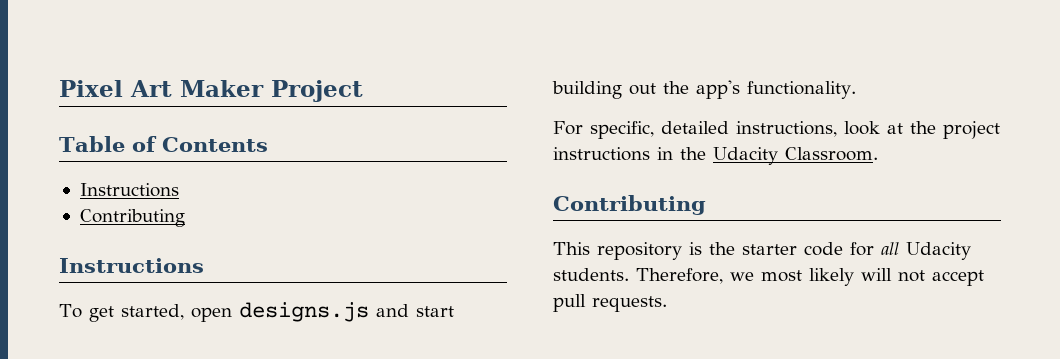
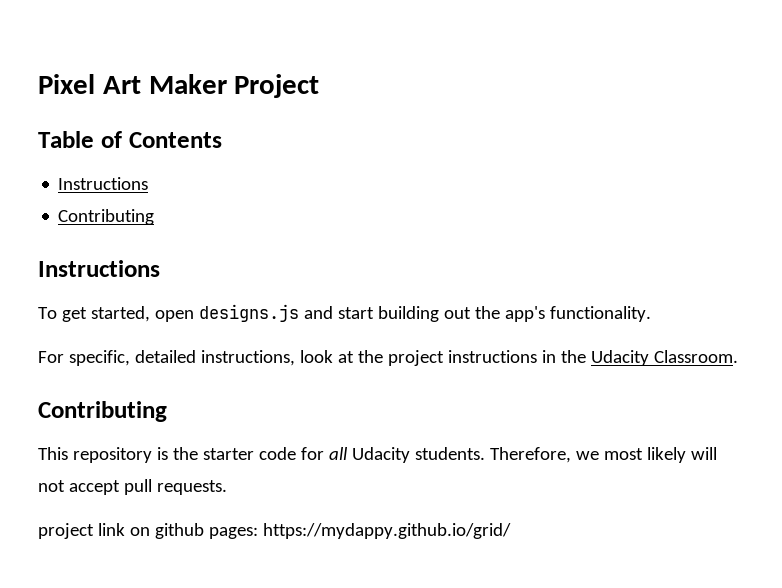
+ project link on github pages: https://mydappy.github.io/grid/

